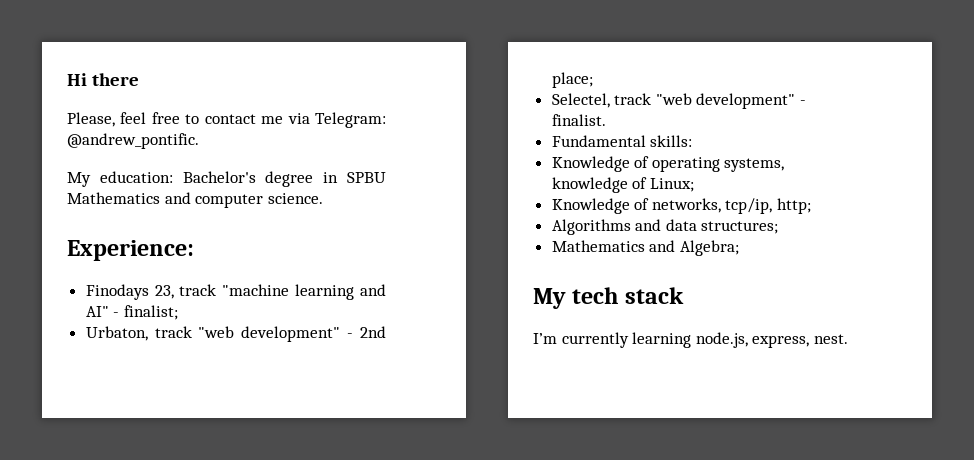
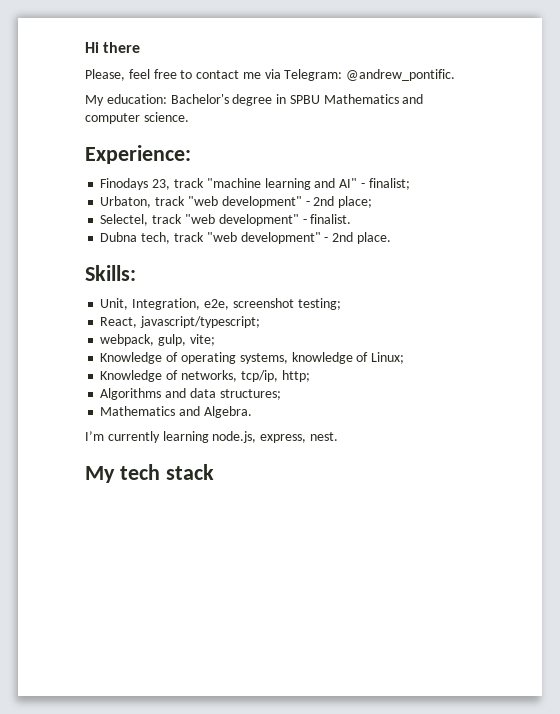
- Fundamental skills:
+ Dubna tech, track "web development" - 2nd place.
+ Skills:
+ Unit, Integration, e2e, screenshot testing;
+ React, javascript/typescript;
+ webpack, gulp, vite;
- Mathematics and Algebra;
- My tech stack
+ Mathematics and Algebra.
+ My tech stack

